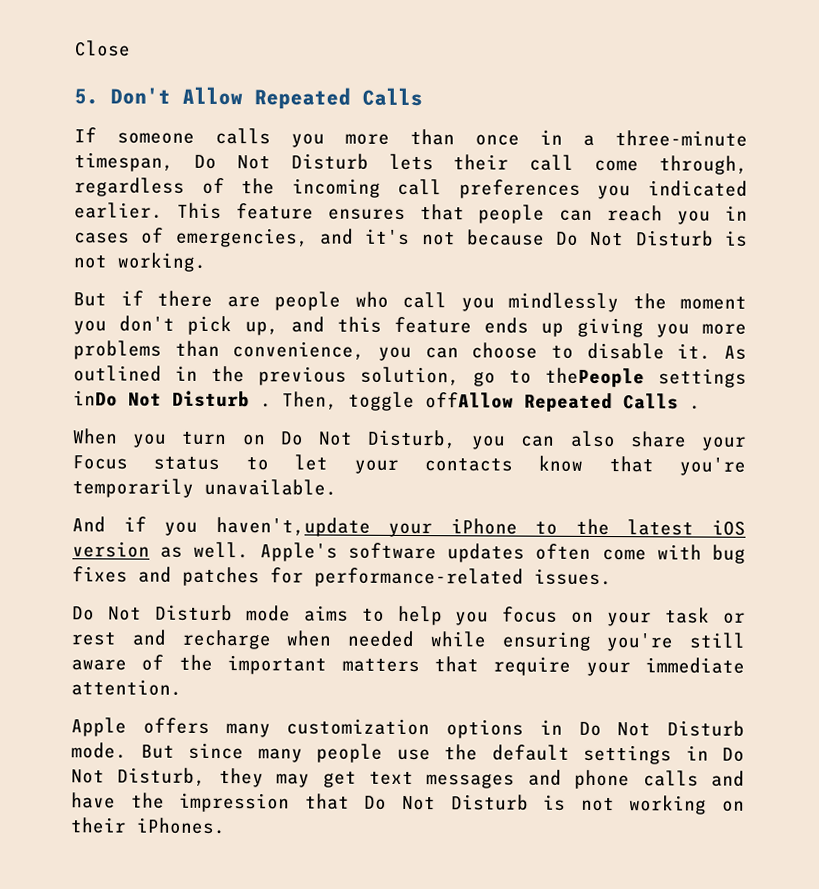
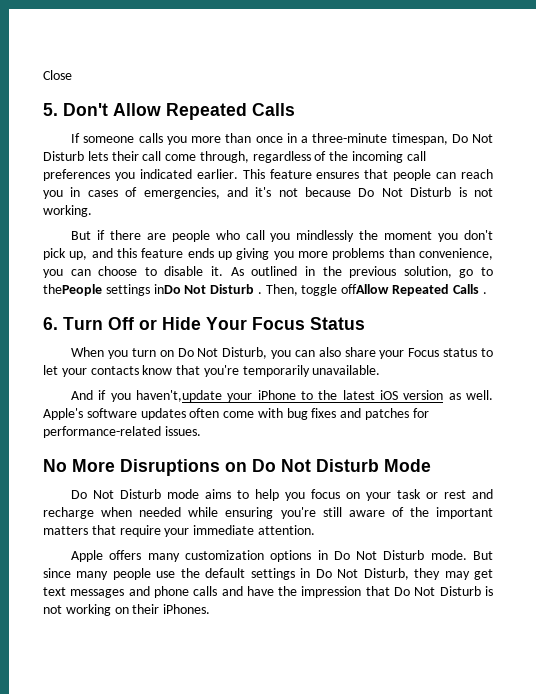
+ 6. Turn Off or Hide Your Focus Status
+ No More Disruptions on Do Not Disturb Mode

